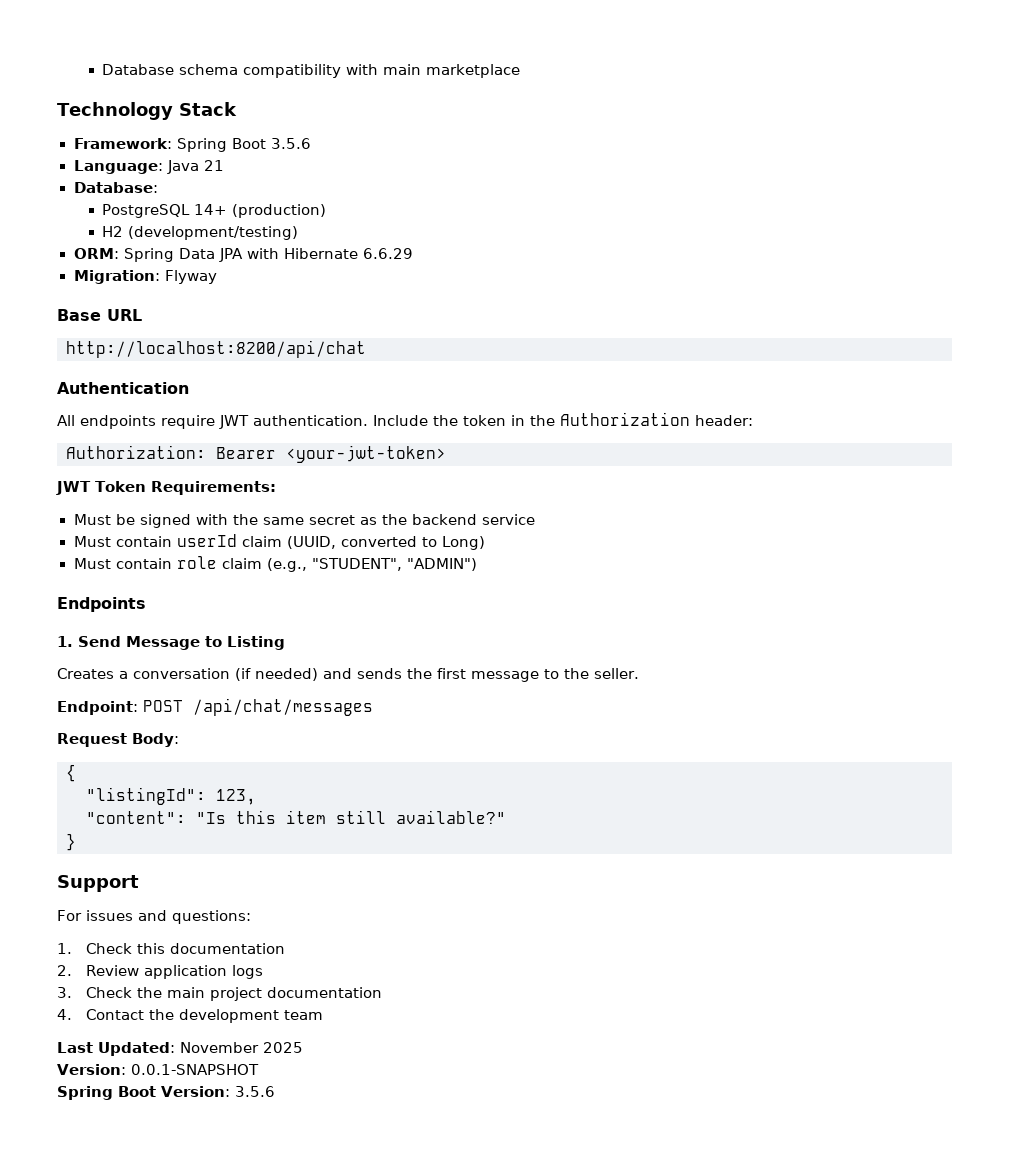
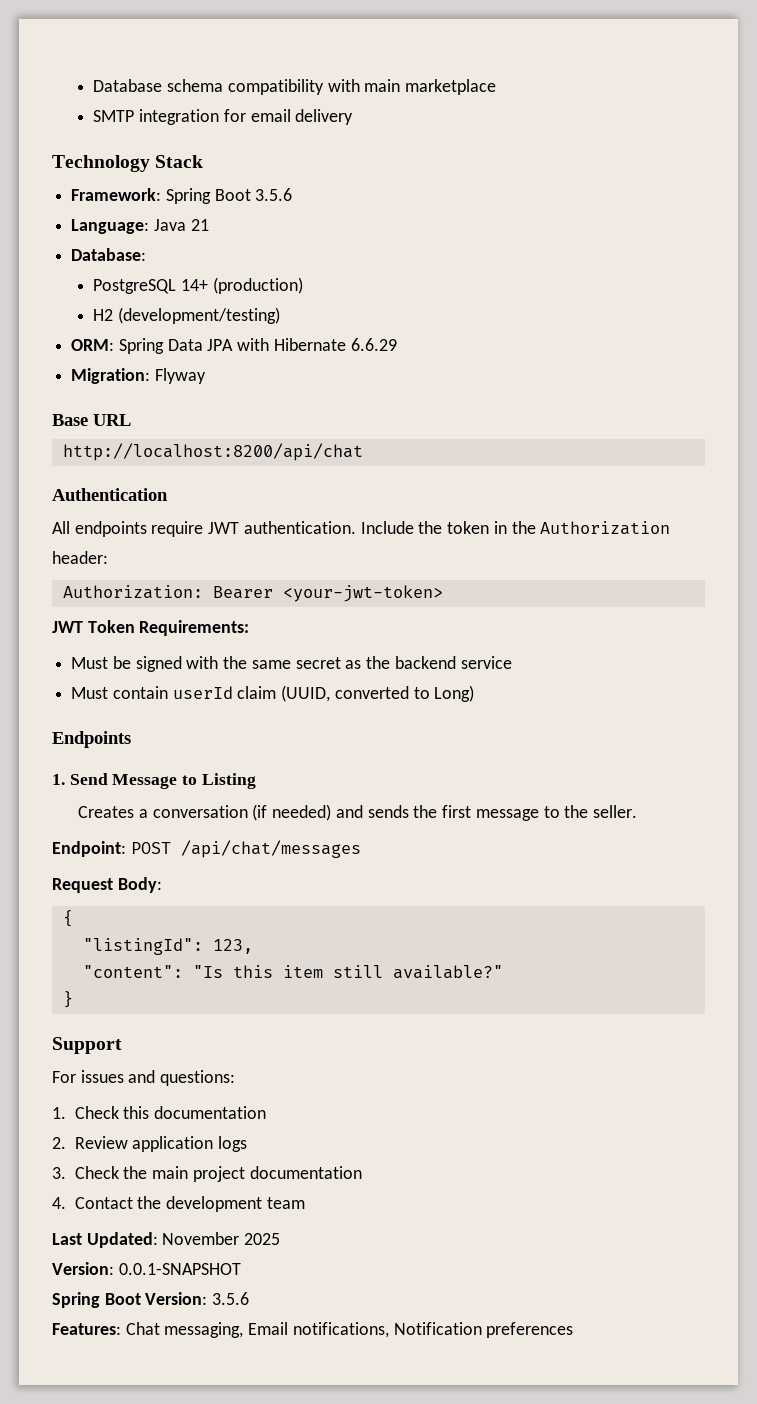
+ SMTP integration for email delivery
- Must contain role claim (e.g., "STUDENT", "ADMIN")
+ Features: Chat messaging, Email notifications, Notification preferences

